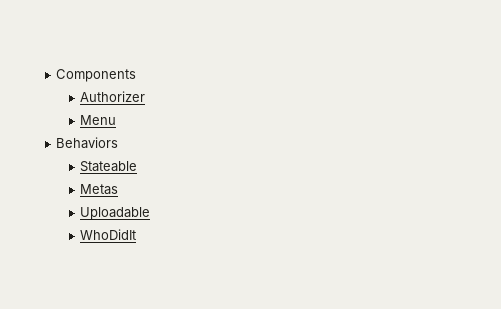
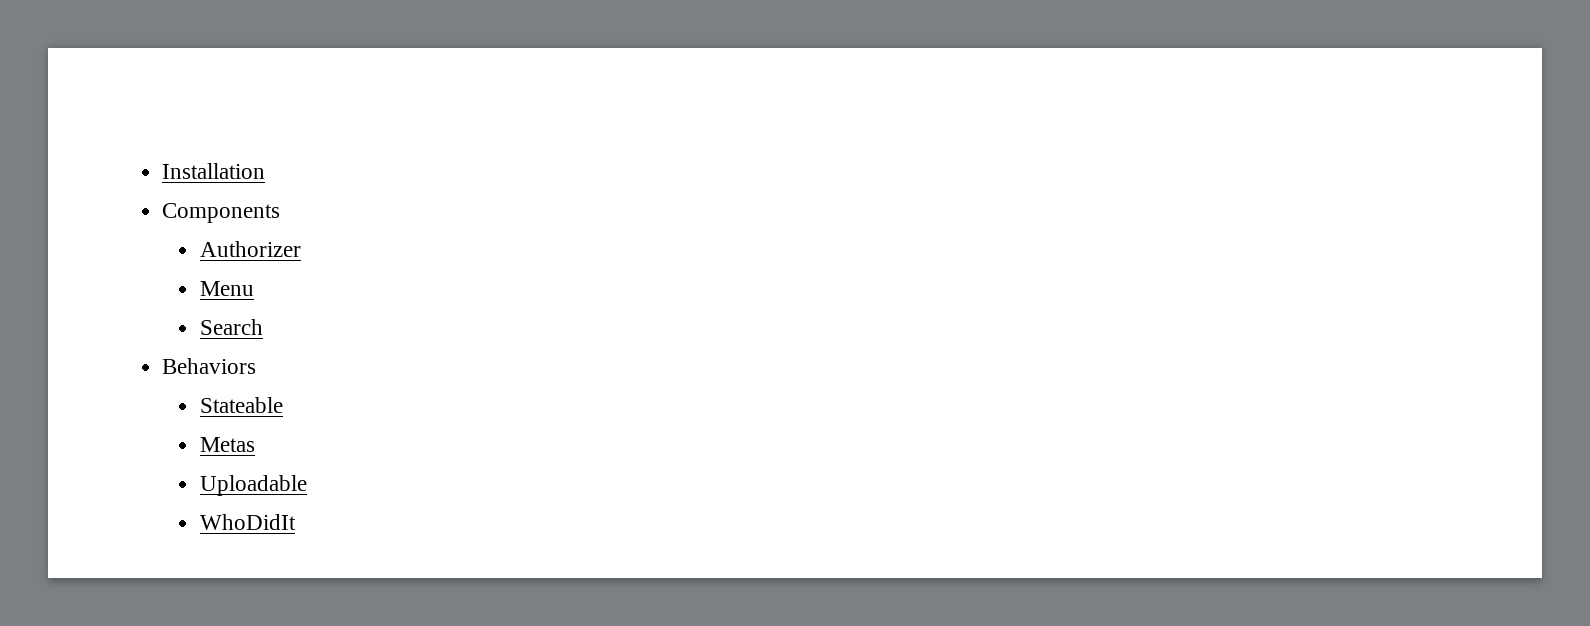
+ Installation
+ Search

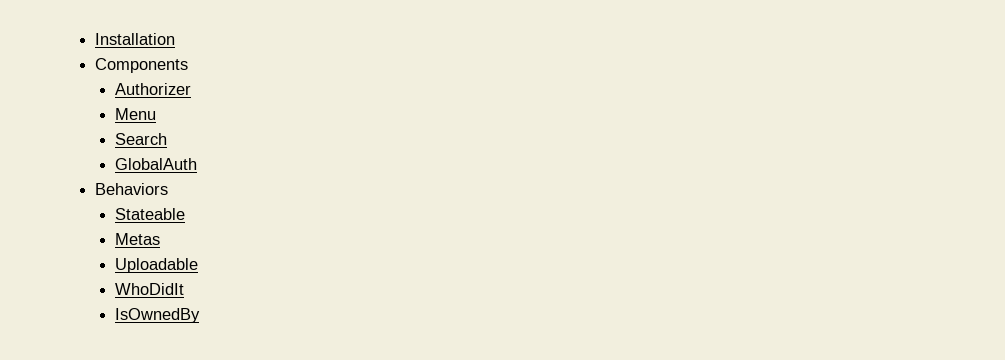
+ GlobalAuth
+ IsOwnedBy

